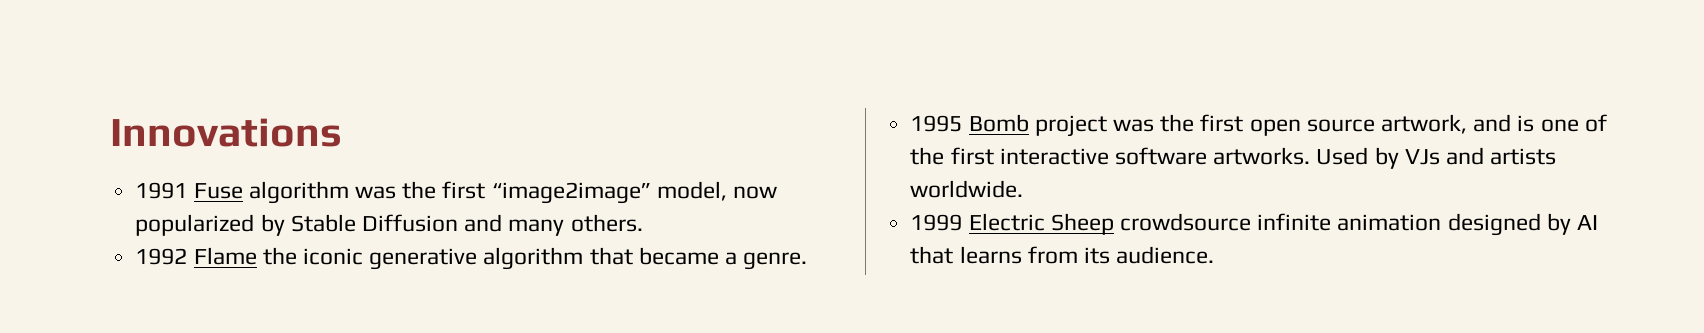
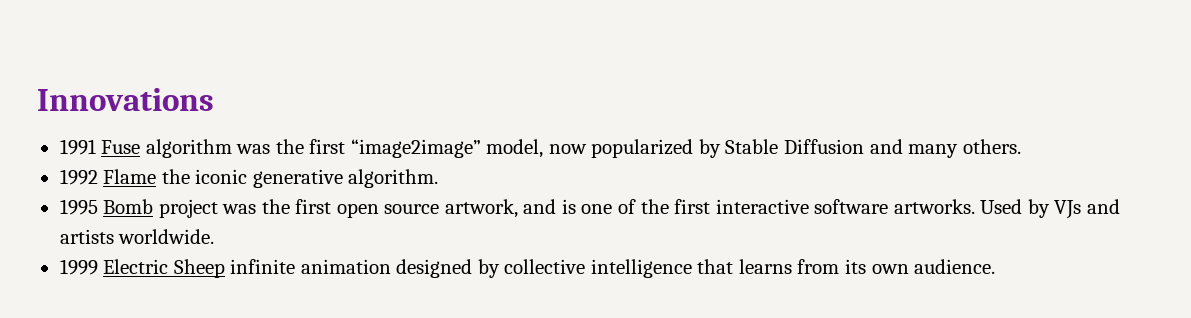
- 1992 Flame the iconic generative algorithm that became a genre.
+ 1992 Flame the iconic generative algorithm.
- 1999 Electric Sheep crowdsource infinite animation designed by AI that learns from its audience.
+ 1999 Electric Sheep infinite animation designed by collective intelligence that learns from its own audience.

